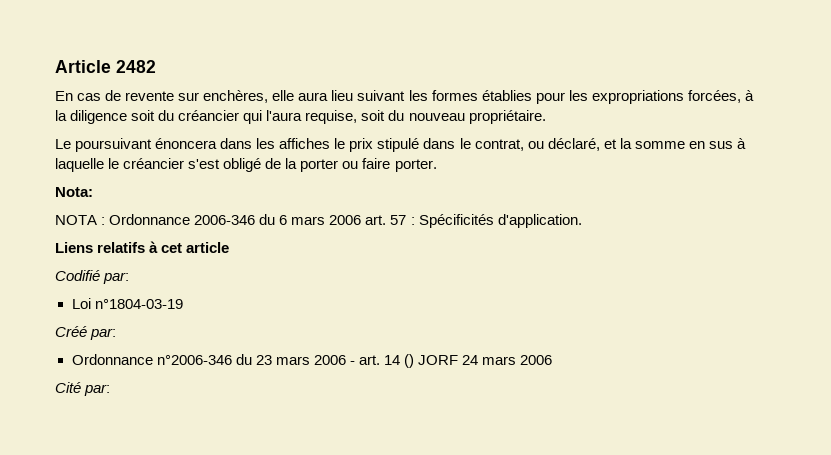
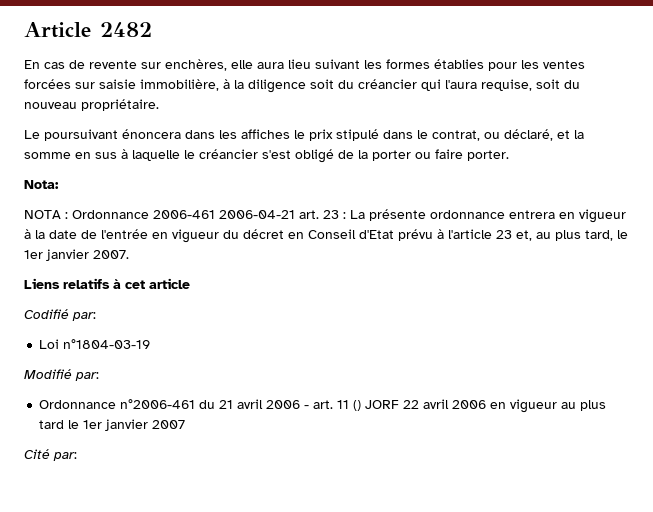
- En cas de revente sur enchères, elle aura lieu suivant les formes établies pour les expropriations forcées, à la diligence soit du créancier qui l'aura requise, soit du nouveau propriétaire.
+ En cas de revente sur enchères, elle aura lieu suivant les formes établies pour les ventes forcées sur saisie immobilière, à la diligence soit du créancier qui l'aura requise, soit du nouveau propriétaire.
- NOTA : Ordonnance 2006-346 du 6 mars 2006 art. 57 : Spécificités d'application.
+ NOTA : Ordonnance 2006-461 2006-04-21 art. 23 : La présente ordonnance entrera en vigueur à la date de l'entrée en vigueur du décret en Conseil d'Etat prévu à l'article 23 et, au plus tard, le 1er janvier 2007.
- Créé par:
+ Modifié par:
- Ordonnance n°2006-346 du 23 mars 2006 - art. 14 () JORF 24 mars 2006
+ Ordonnance n°2006-461 du 21 avril 2006 - art. 11 () JORF 22 avril 2006 en vigueur au plus tard le 1er janvier 2007

